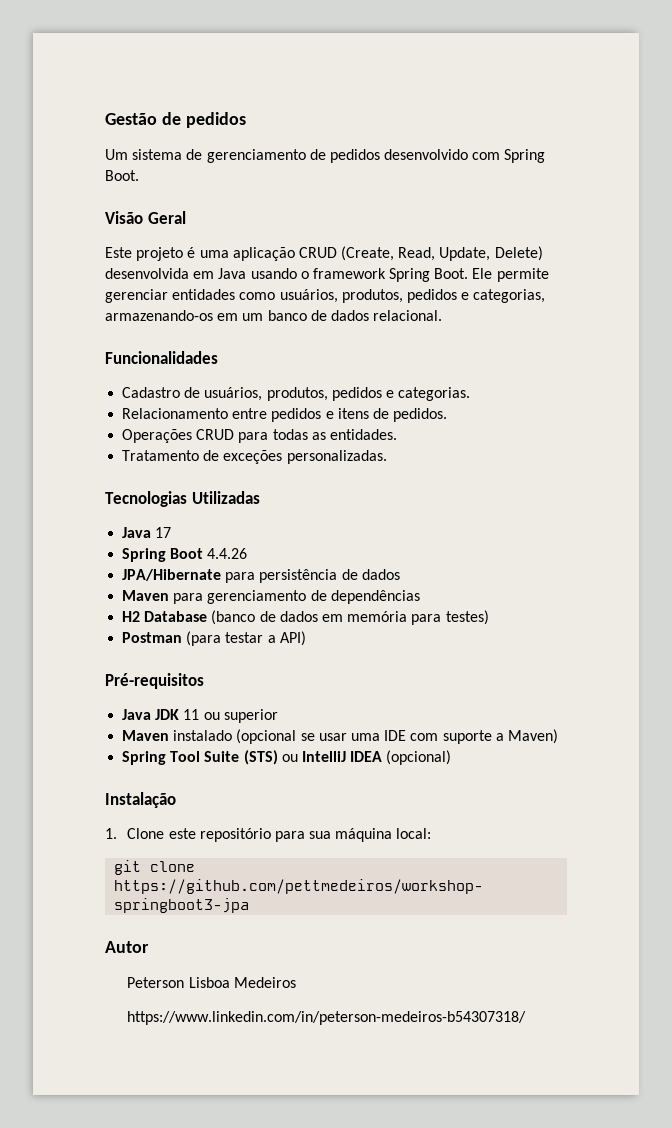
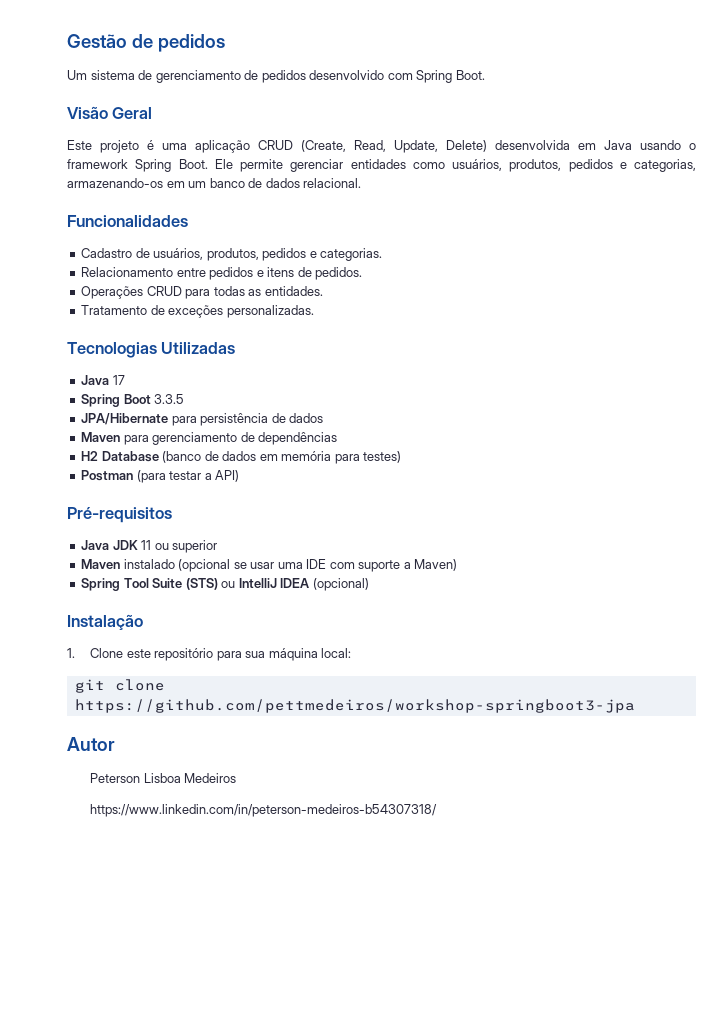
- Spring Boot 4.4.26
+ Spring Boot 3.3.5

